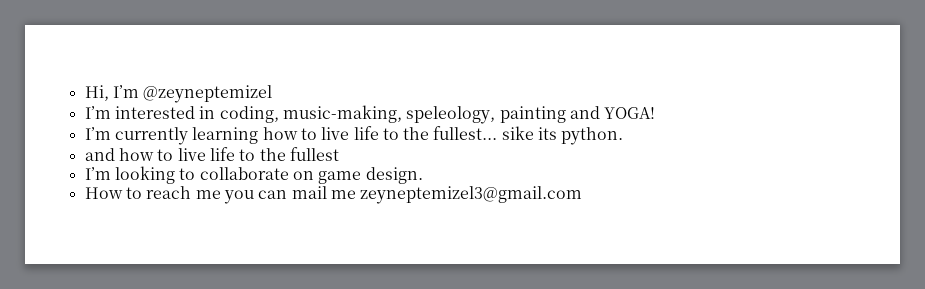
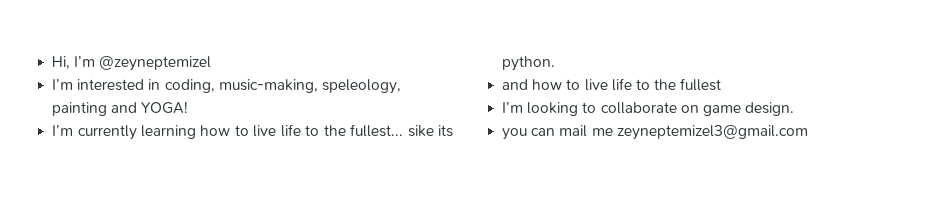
- How to reach me you can mail me zeyneptemizel3@gmail.com
+ you can mail me zeyneptemizel3@gmail.com

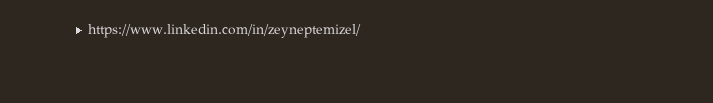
- Hi, I’m @zeyneptemizel
- I’m interested in coding, music-making, speleology, painting and YOGA!
- I’m currently learning how to live life to the fullest... sike its python.
- and how to live life to the fullest
- I’m looking to collaborate on game design.
- you can mail me zeyneptemizel3@gmail.com
+ https://www.linkedin.com/in/zeyneptemizel/

